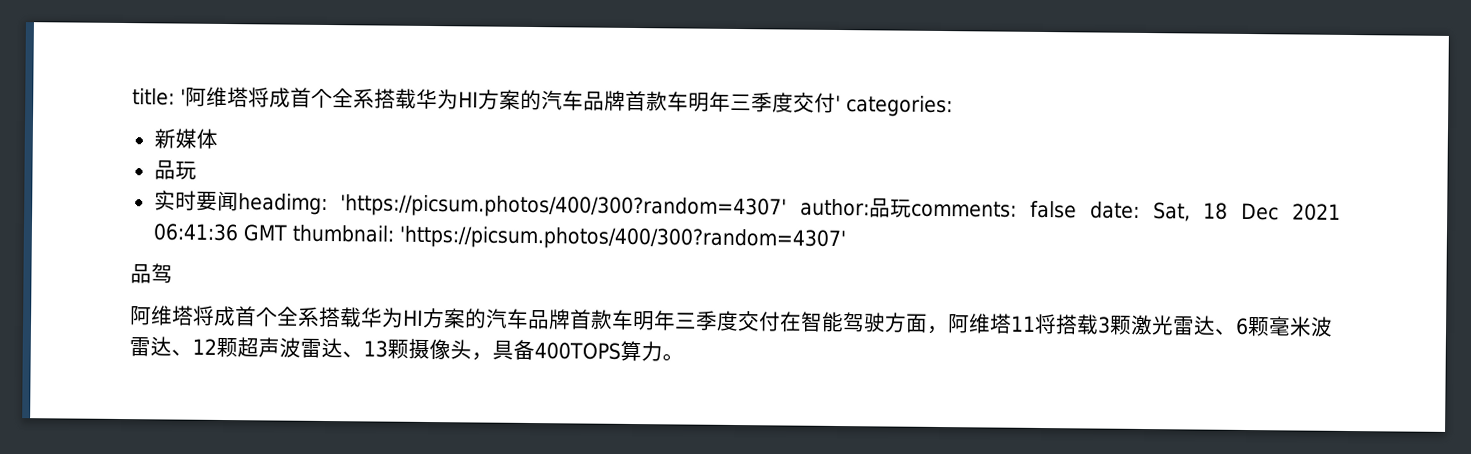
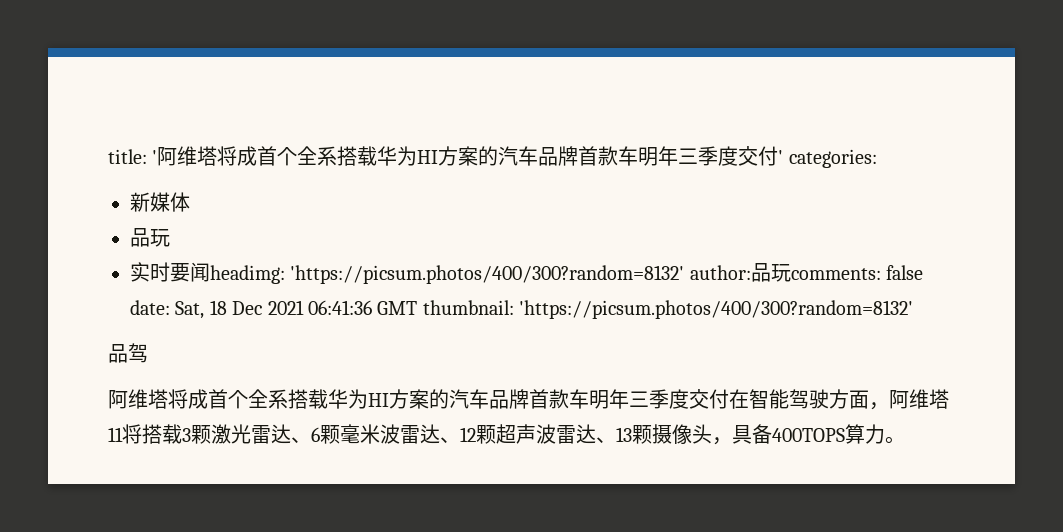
- 实时要闻headimg: 'https://picsum.photos/400/300?random=4307' author:品玩comments: false date: Sat, 18 Dec 2021 06:41:36 GMT thumbnail: 'https://picsum.photos/400/300?random=4307'
+ 实时要闻headimg: 'https://picsum.photos/400/300?random=8132' author:品玩comments: false date: Sat, 18 Dec 2021 06:41:36 GMT thumbnail: 'https://picsum.photos/400/300?random=8132'

